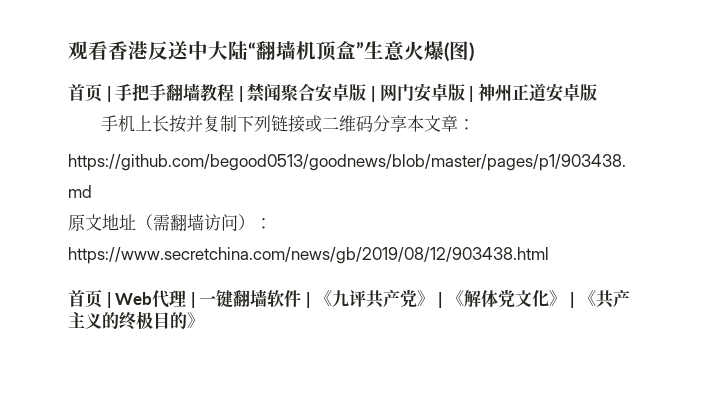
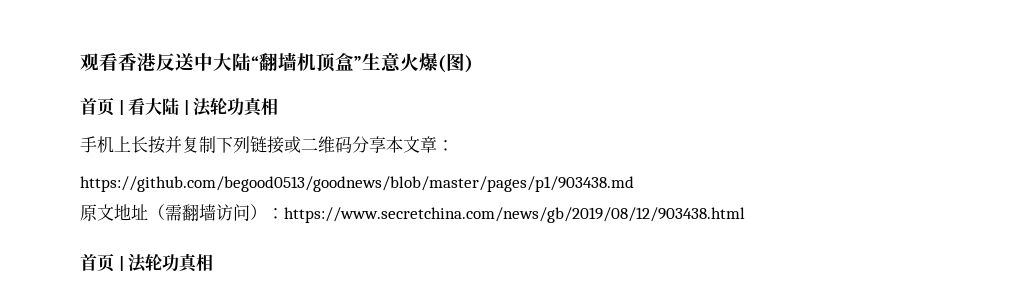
- 首页 | 手把手翻墙教程 | 禁闻聚合安卓版 | 网门安卓版 | 神州正道安卓版
+ 首页 | 看大陆 | 法轮功真相
- 首页 | Web代理 | 一键翻墙软件 | 《九评共产党》 | 《解体党文化》 | 《共产主义的终极目的》
+ 首页 | 法轮功真相

